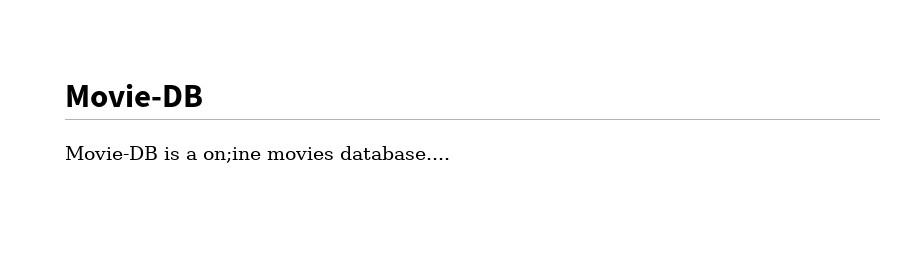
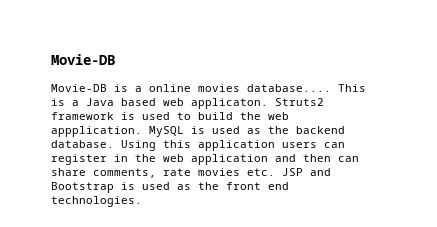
- Movie-DB is a on;ine movies database....
+ Movie-DB is a online movies database....
+ This is a Java based web applicaton. Struts2 framework is used to build the web appplication. MySQL is used as the backend database. Using this application users can register in the web application and then can share comments, rate movies etc. JSP and Bootstrap is used as the front end technologies.

